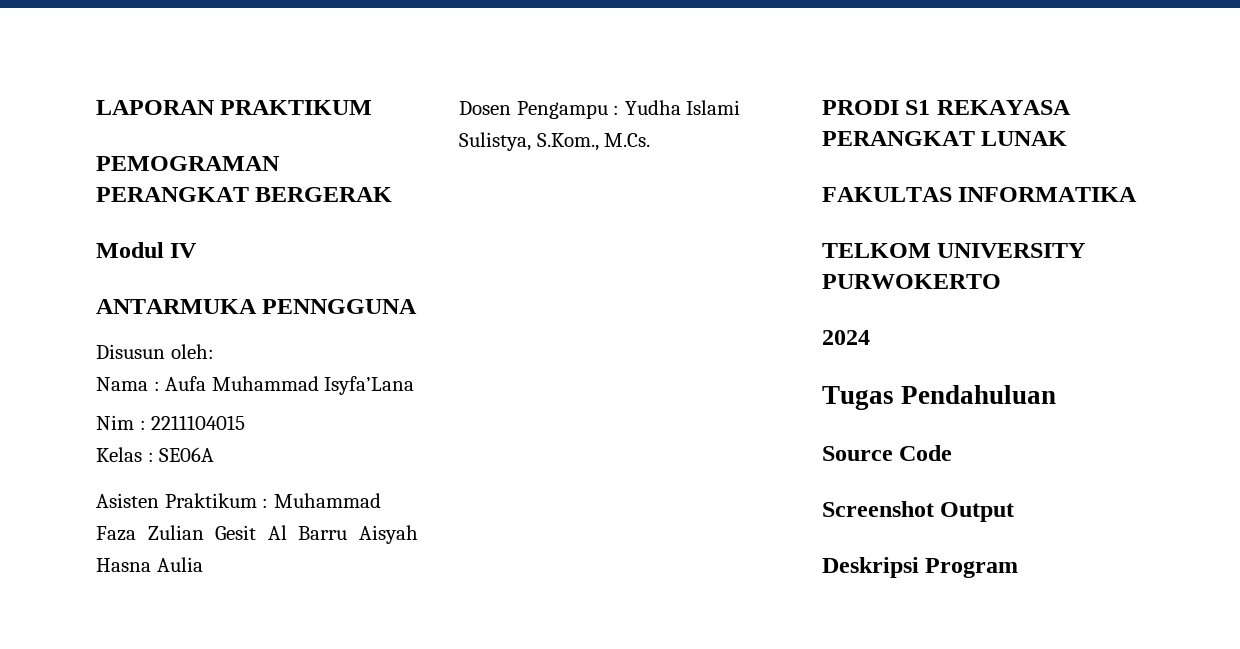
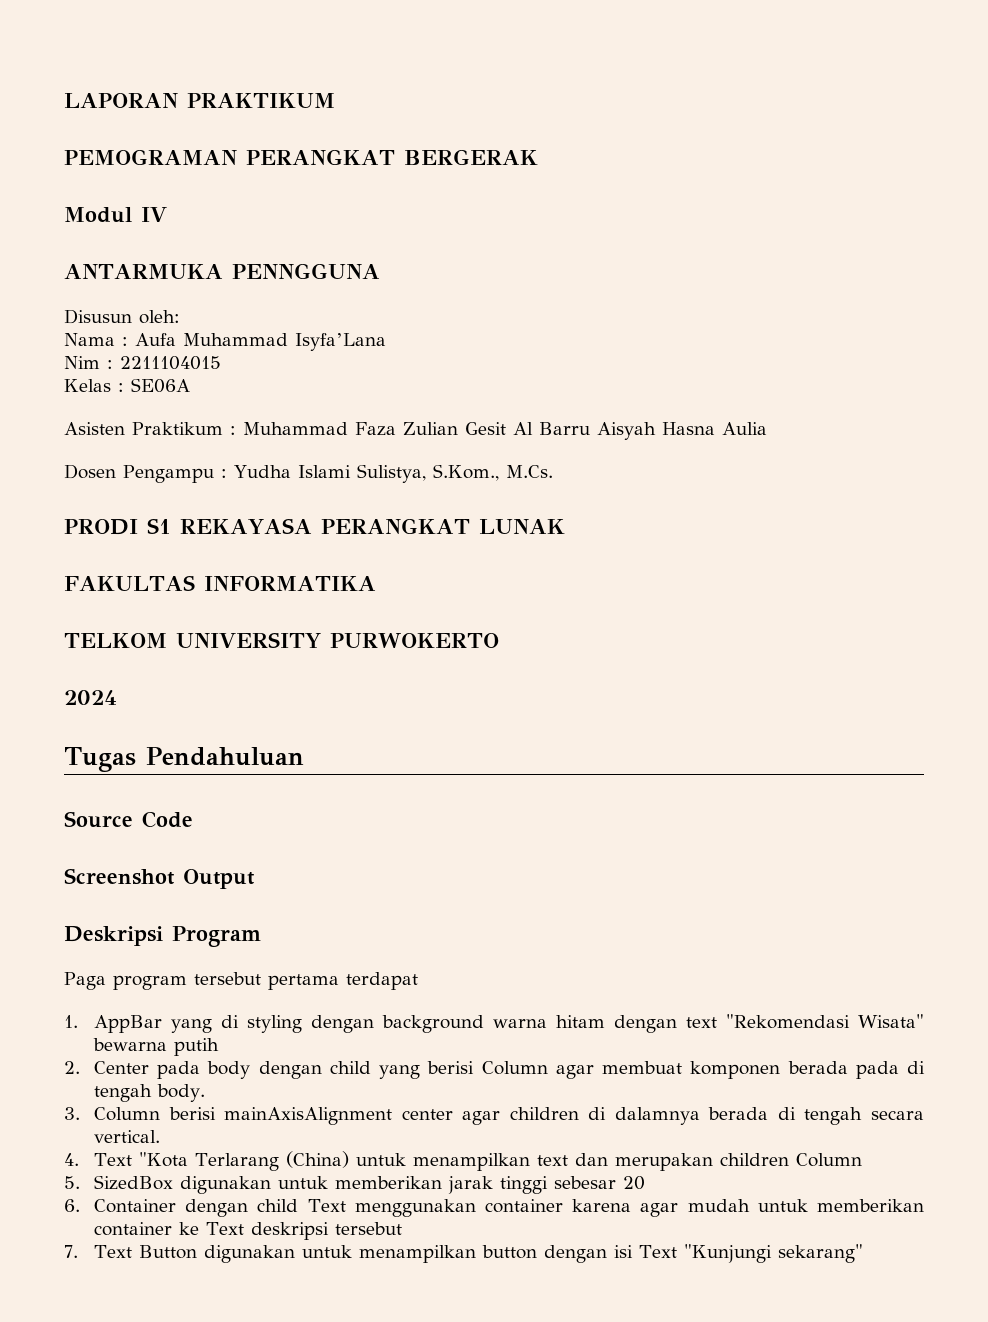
+ Paga program tersebut pertama terdapat
+ 1. AppBar yang di styling dengan background warna hitam dengan text "Rekomendasi Wisata" bewarna putih
+ 2. Center pada body dengan child yang berisi Column agar membuat komponen berada pada di tengah body.
+ 3. Column berisi mainAxisAlignment center agar children di dalamnya berada di tengah secara vertical.
+ 4. Text "Kota Terlarang (China) untuk menampilkan text dan merupakan children Column
+ 5. SizedBox digunakan untuk memberikan jarak tinggi sebesar 20
+ 6. Container dengan child Text menggunakan container karena agar mudah untuk memberikan container ke Text deskripsi tersebut
+ 7. Text Button digunakan untuk menampilkan button dengan isi Text "Kunjungi sekarang"

